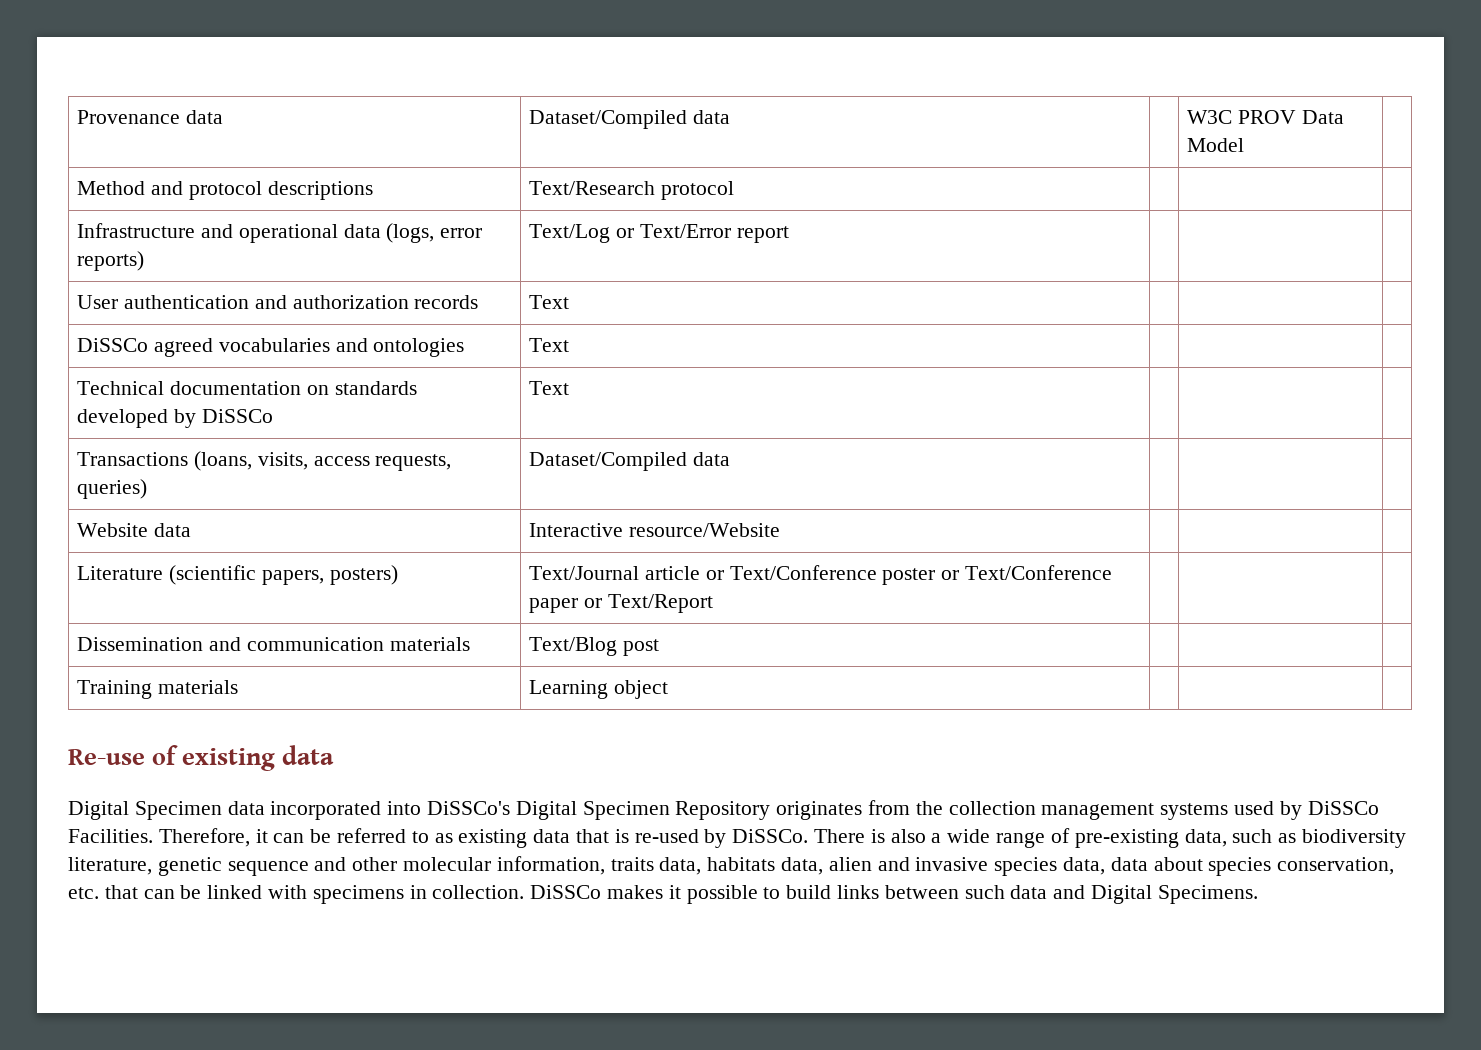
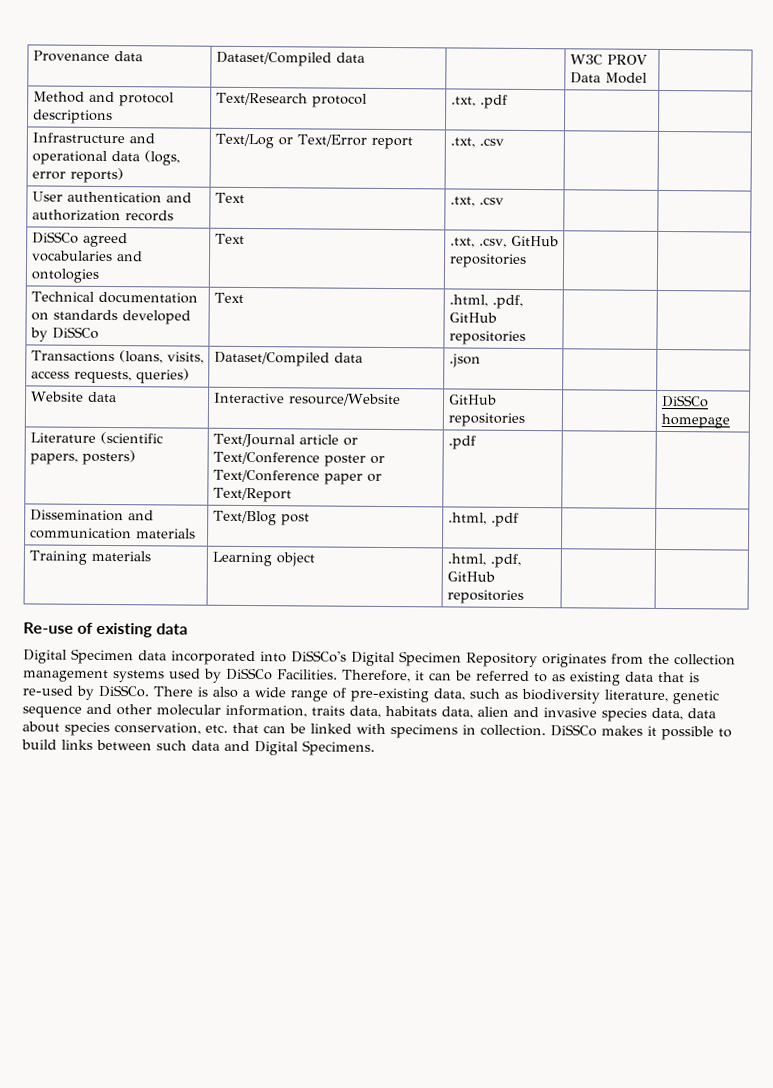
- Method and protocol descriptions | Text/Research protocol | | |
+ Method and protocol descriptions | Text/Research protocol | .txt, .pdf | |
- Infrastructure and operational data (logs, error reports) | Text/Log or Text/Error report | | |
+ Infrastructure and operational data (logs, error reports) | Text/Log or Text/Error report | .txt, .csv | |
- User authentication and authorization records | Text | | |
+ User authentication and authorization records | Text | .txt, .csv | |
- DiSSCo agreed vocabularies and ontologies | Text | | |
+ DiSSCo agreed vocabularies and ontologies | Text | .txt, .csv, GitHub repositories | |
- Technical documentation on standards developed by DiSSCo | Text | | |
+ Technical documentation on standards developed by DiSSCo | Text | .html, .pdf, GitHub repositories | |
- Transactions (loans, visits, access requests, queries) | Dataset/Compiled data | | |
+ Transactions (loans, visits, access requests, queries) | Dataset/Compiled data | .json | |
- Website data | Interactive resource/Website | | |
+ Website data | Interactive resource/Website | GitHub repositories | | DiSSCo homepage
- Literature (scientific papers, posters) | Text/Journal article or Text/Conference poster or Text/Conference paper or Text/Report | | |
+ Literature (scientific papers, posters) | Text/Journal article or Text/Conference poster or Text/Conference paper or Text/Report | .pdf | |
- Dissemination and communication materials | Text/Blog post | | |
+ Dissemination and communication materials | Text/Blog post | .html, .pdf | |
- Training materials | Learning object | | |
+ Training materials | Learning object | .html, .pdf, GitHub repositories | |

